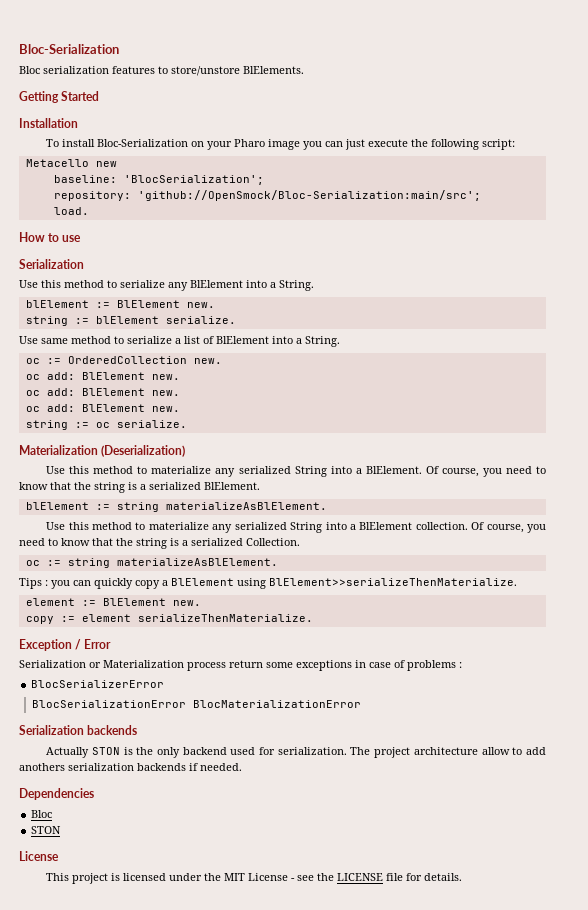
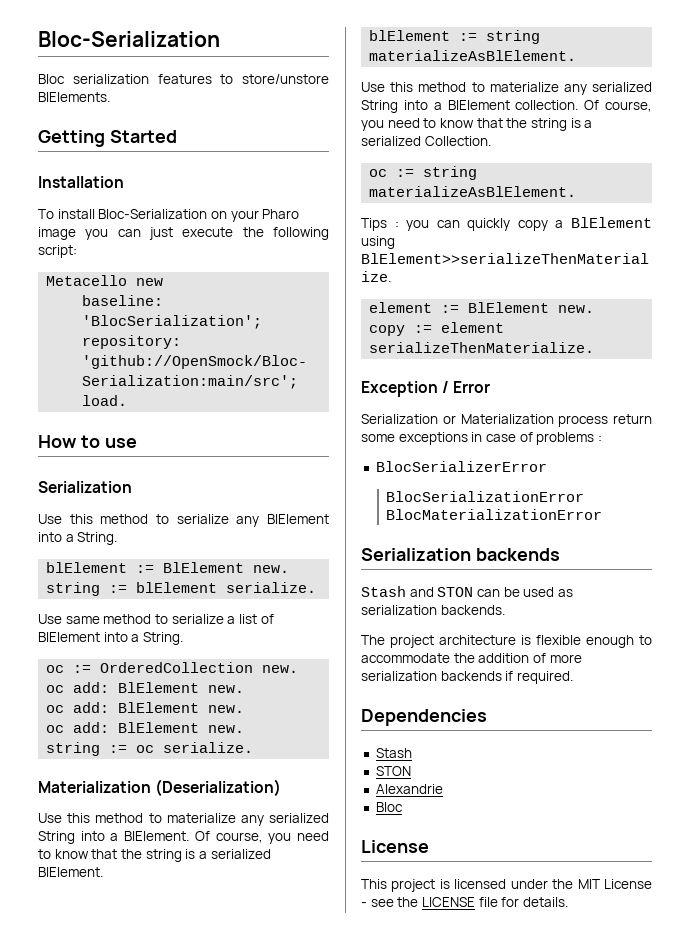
- Actually STON is the only backend used for serialization. The project architecture allow to add anothers serialization backends if needed.
+ Stash and STON can be used as serialization backends.
+ The project architecture is flexible enough to accommodate the addition of more serialization backends if required.
  Dependencies
+ Stash
+ STON
+ Alexandrie
  Bloc
- STON

